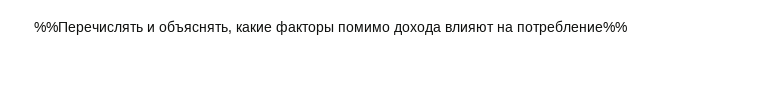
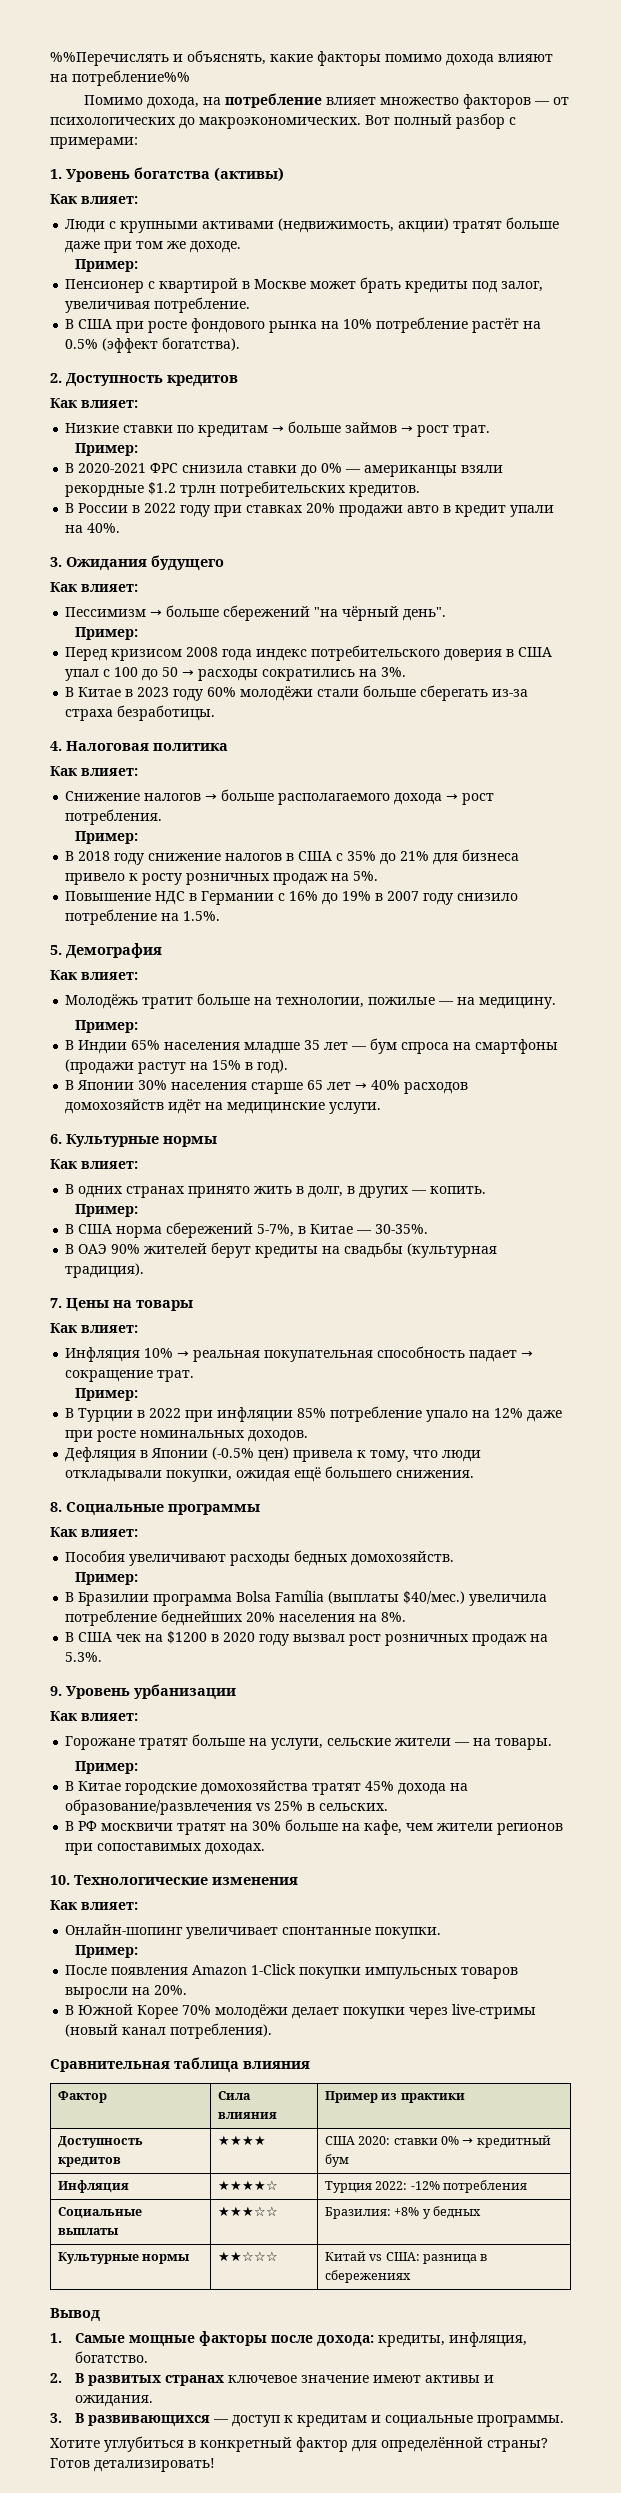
+ Помимо дохода, на потребление влияет множество факторов — от психологических до макроэкономических. Вот полный разбор с примерами:
+ 1. Уровень богатства (активы)
+ Как влияет:
+ Люди с крупными активами (недвижимость, акции) тратят больше даже при том же доходе.
+ Пример:
+ Пенсионер с квартирой в Москве может брать кредиты под залог, увеличивая потребление.
+ В США при росте фондового рынка на 10% потребление растёт на 0.5% (эффект богатства).
+ 2. Доступность кредитов
+ Как влияет:
+ Низкие ставки по кредитам → больше займов → рост трат.
+ Пример:
+ В 2020-2021 ФРС снизила ставки до 0% — американцы взяли рекордные $1.2 трлн потребительских кредитов.
+ В России в 2022 году при ставках 20% продажи авто в кредит упали на 40%.
+ 3. Ожидания будущего
+ Как влияет:
+ Пессимизм → больше сбережений "на чёрный день".
+ Пример:
+ Перед кризисом 2008 года индекс потребительского доверия в США упал с 100 до 50 → расходы сократились на 3%.
+ В Китае в 2023 году 60% молодёжи стали больше сберегать из-за страха безработицы.
+ 4. Налоговая политика
+ Как влияет:
+ Снижение налогов → больше располагаемого дохода → рост потребления.
+ Пример:
+ В 2018 году снижение налогов в США с 35% до 21% для бизнеса привело к росту розничных продаж на 5%.
+ Повышение НДС в Германии с 16% до 19% в 2007 году снизило потребление на 1.5%.
+ 5. Демография
+ Как влияет:
+ Молодёжь тратит больше на технологии, пожилые — на медицину.
+ Пример:
+ В Индии 65% населения младше 35 лет — бум спроса на смартфоны (продажи растут на 15% в год).
+ В Японии 30% населения старше 65 лет → 40% расходов домохозяйств идёт на медицинские услуги.
+ 6. Культурные нормы
+ Как влияет:
+ В одних странах принято жить в долг, в других — копить.
+ Пример:
+ В США норма сбережений 5-7%, в Китае — 30-35%.
+ В ОАЭ 90% жителей берут кредиты на свадьбы (культурная традиция).
+ 7. Цены на товары
+ Как влияет:
+ Инфляция 10% → реальная покупательная способность падает → сокращение трат.
+ Пример:
+ В Турции в 2022 при инфляции 85% потребление упало на 12% даже при росте номинальных доходов.
+ Дефляция в Японии (-0.5% цен) привела к тому, что люди откладывали покупки, ожидая ещё большего снижения.
+ 8. Социальные программы
+ Как влияет:
+ Пособия увеличивают расходы бедных домохозяйств.
+ Пример:
+ В Бразилии программа Bolsa Família (выплаты $40/мес.) увеличила потребление беднейших 20% населения на 8%.
+ В США чек на $1200 в 2020 году вызвал рост розничных продаж на 5.3%.
+ 9. Уровень урбанизации
+ Как влияет:
+ Горожане тратят больше на услуги, сельские жители — на товары.
+ Пример:
+ В Китае городские домохозяйства тратят 45% дохода на образование/развлечения vs 25% в сельских.
+ В РФ москвичи тратят на 30% больше на кафе, чем жители регионов при сопоставимых доходах.
+ 10. Технологические изменения
+ Как влияет:
+ Онлайн-шопинг увеличивает спонтанные покупки.
+ Пример:
+ После появления Amazon 1-Click покупки импульсных товаров выросли на 20%.
+ В Южной Корее 70% молодёжи делает покупки через live-стримы (новый канал потребления).
+ Сравнительная таблица влияния
+ Фактор | Сила влияния | Пример из практики
+ Доступность кредитов | ★★★★ | США 2020: ставки 0% → кредитный бум
+ Инфляция | ★★★★☆ | Турция 2022: -12% потребления
+ Социальные выплаты | ★★★☆☆ | Бразилия: +8% у бедных
+ Культурные нормы | ★★☆☆☆ | Китай vs США: разница в сбережениях
+ Вывод
+ 1. Самые мощные факторы после дохода: кредиты, инфляция, богатство.
+ 2. В развитых странах ключевое значение имеют активы и ожидания.
+ 3. В развивающихся — доступ к кредитам и социальные программы.
+ Хотите углубиться в конкретный фактор для определённой страны? Готов детализировать!

